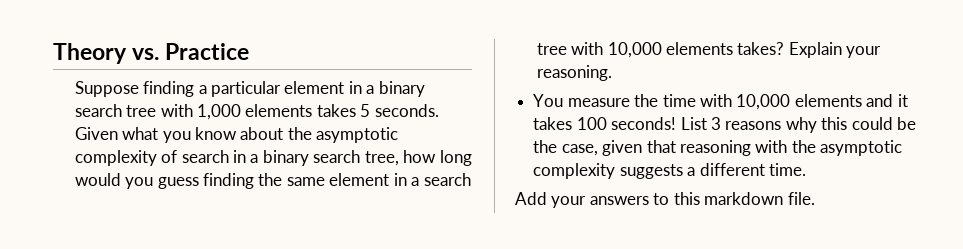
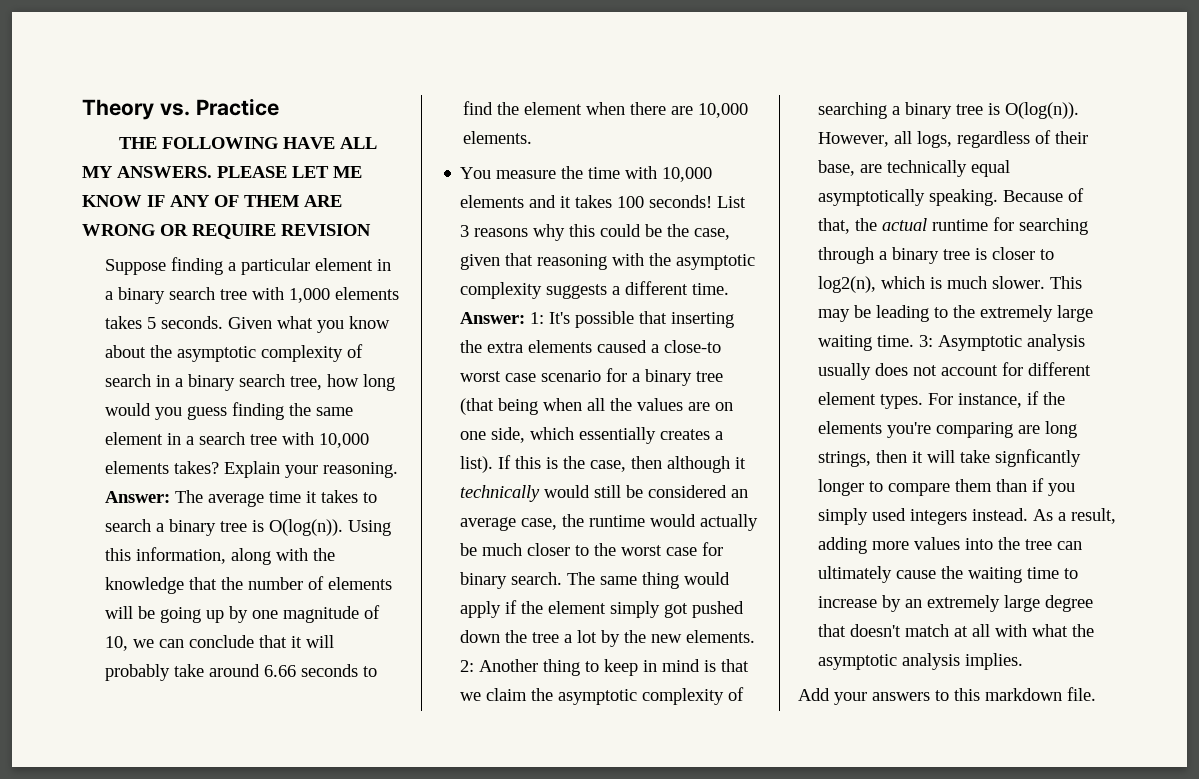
+ THE FOLLOWING HAVE ALL MY ANSWERS. PLEASE LET ME KNOW IF ANY OF THEM ARE WRONG OR REQUIRE REVISION
+ Answer: The average time it takes to search a binary tree is O(log(n)). Using this information, along with the knowledge that the number of elements will be going up by one magnitude of 10, we can conclude that it will probably take around 6.66 seconds to find the element when there are 10,000 elements.
+ Answer: 1: It's possible that inserting the extra elements caused a close-to worst case scenario for a binary tree (that being when all the values are on one side, which essentially creates a list). If this is the case, then although it technically would still be considered an average case, the runtime would actually be much closer to the worst case for binary search. The same thing would apply if the element simply got pushed down the tree a lot by the new elements. 2: Another thing to keep in mind is that we claim the asymptotic complexity of searching a binary tree is O(log(n)). However, all logs, regardless of their base, are technically equal asymptotically speaking. Because of that, the actual runtime for searching through a binary tree is closer to log2(n), which is much slower. This may be leading to the extremely large waiting time. 3: Asymptotic analysis usually does not account for different element types. For instance, if the elements you're comparing are long strings, then it will take signficantly longer to compare them than if you simply used integers instead. As a result, adding more values into the tree can ultimately cause the waiting time to increase by an extremely large degree that doesn't match at all with what the asymptotic analysis implies.

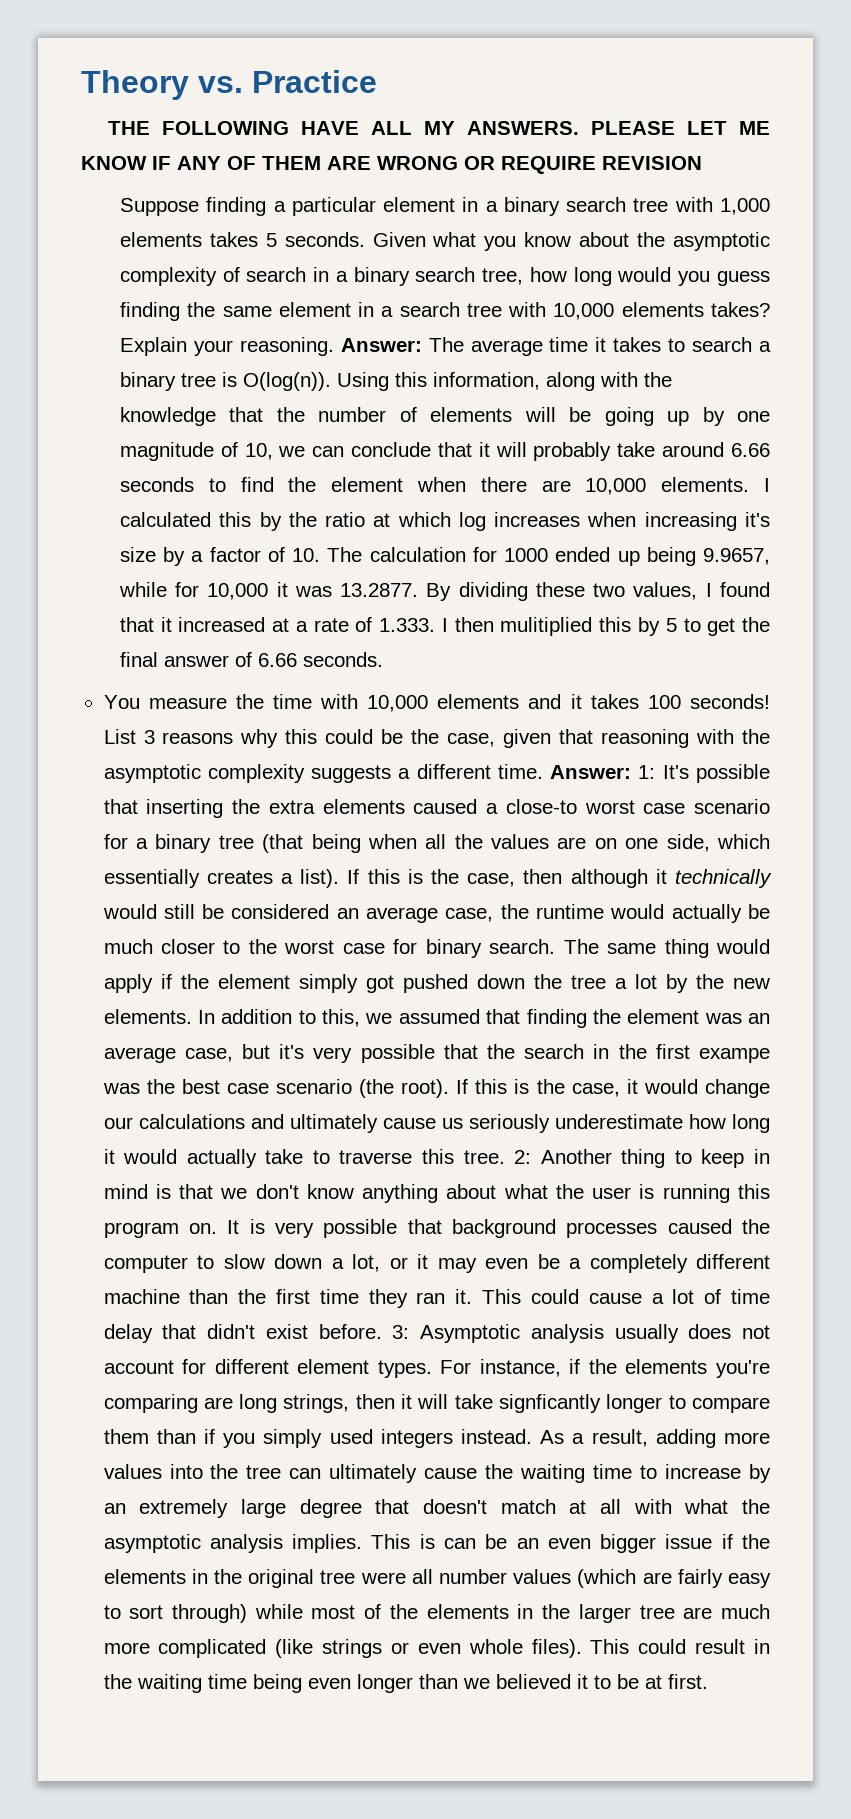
+ I calculated this by the ratio at which log increases when increasing it's size by a factor of 10. The calculation for 1000 ended up being 9.9657, while for 10,000 it was 13.2877. By dividing these two values, I found that it increased at a rate of 1.333. I then mulitiplied this by 5 to get the final answer of 6.66 seconds.
+ In addition to this, we assumed that finding the element was an average case, but it's very possible that the search in the first exampe was the best case scenario (the root). If this is the case, it would change our calculations and ultimately cause us seriously underestimate how long it would actually take to traverse this tree.
- 2: Another thing to keep in mind is that we claim the asymptotic complexity of searching a binary tree is O(log(n)). However, all logs, regardless of their base, are technically equal asymptotically speaking. Because of that, the actual runtime for searching through a binary tree is closer to log2(n), which is much slower. This may be leading to the extremely large waiting time.
+ 2: Another thing to keep in mind is that we don't know anything about what the user is running this program on. It is very possible that background processes caused the computer to slow down a lot, or it may even be a completely different machine than the first time they ran it. This could cause a lot of time delay that didn't exist before.
- As a result, adding more values into the tree can ultimately cause the waiting time to increase by an extremely large degree that doesn't match at all with what the asymptotic analysis implies.
- Add your answers to this markdown file.
+ As a result, adding more values into the tree can ultimately cause the waiting time to increase by an extremely large degree that doesn't match at all with what the asymptotic analysis implies. This is can be an even bigger issue if the elements in the original tree were all number values (which are fairly easy to sort through) while most of the elements in the larger tree are much more complicated (like strings or even whole files). This could result in the waiting time being even longer than we believed it to be at first.

